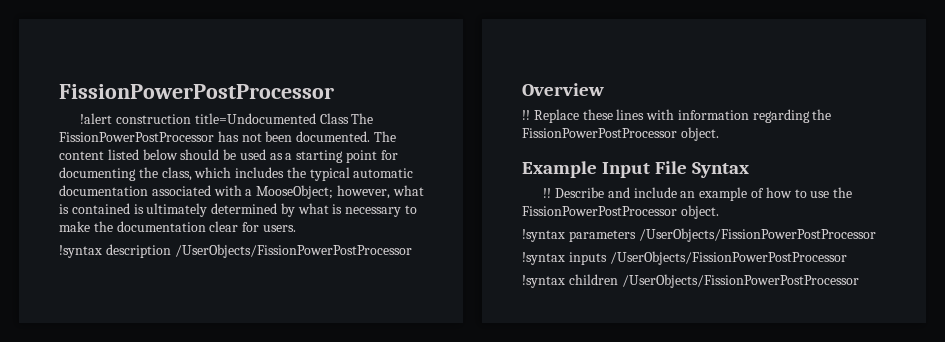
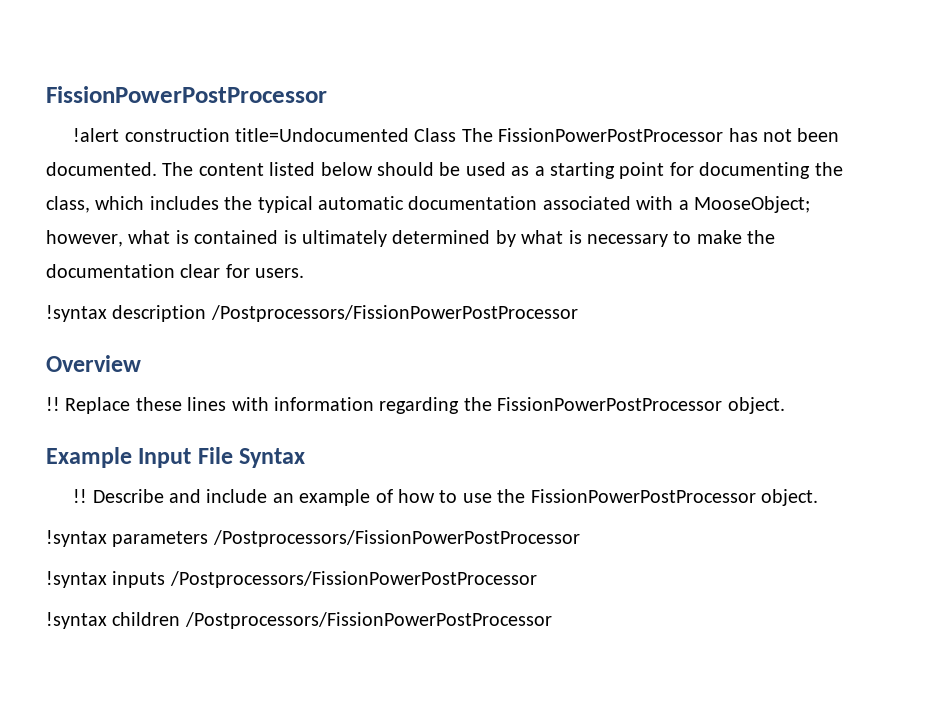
- !syntax description /UserObjects/FissionPowerPostProcessor
+ !syntax description /Postprocessors/FissionPowerPostProcessor
- !syntax parameters /UserObjects/FissionPowerPostProcessor
+ !syntax parameters /Postprocessors/FissionPowerPostProcessor
- !syntax inputs /UserObjects/FissionPowerPostProcessor
+ !syntax inputs /Postprocessors/FissionPowerPostProcessor
- !syntax children /UserObjects/FissionPowerPostProcessor
+ !syntax children /Postprocessors/FissionPowerPostProcessor

